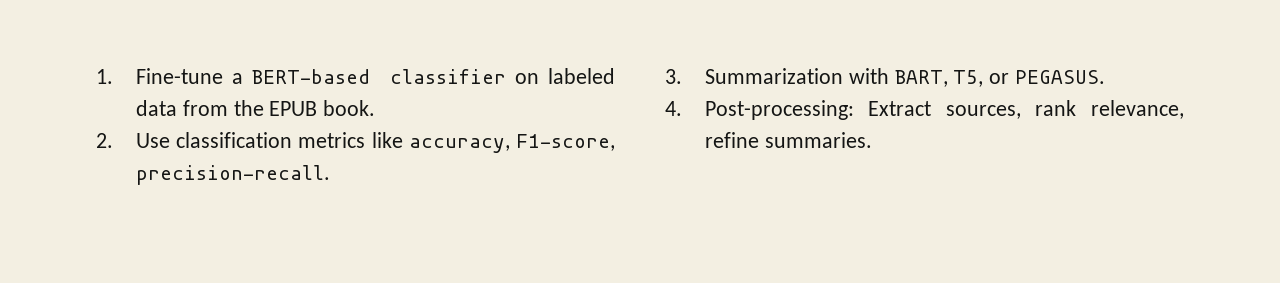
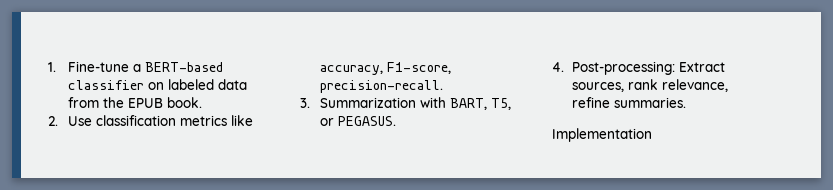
+ Implementation

